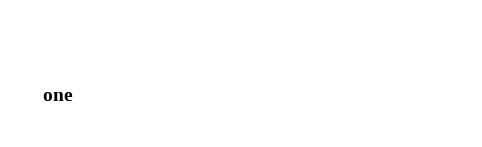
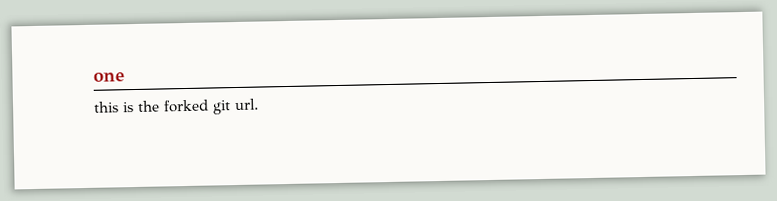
+ this is the forked git url.

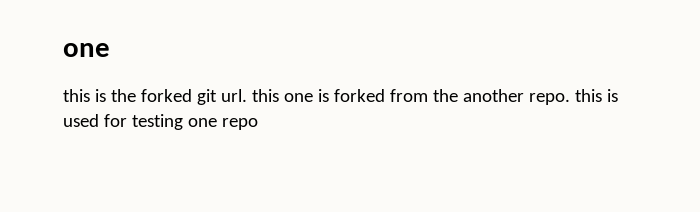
- this is the forked git url.
+ this is the forked git url. this one is forked from the another repo. this is used for testing one repo

